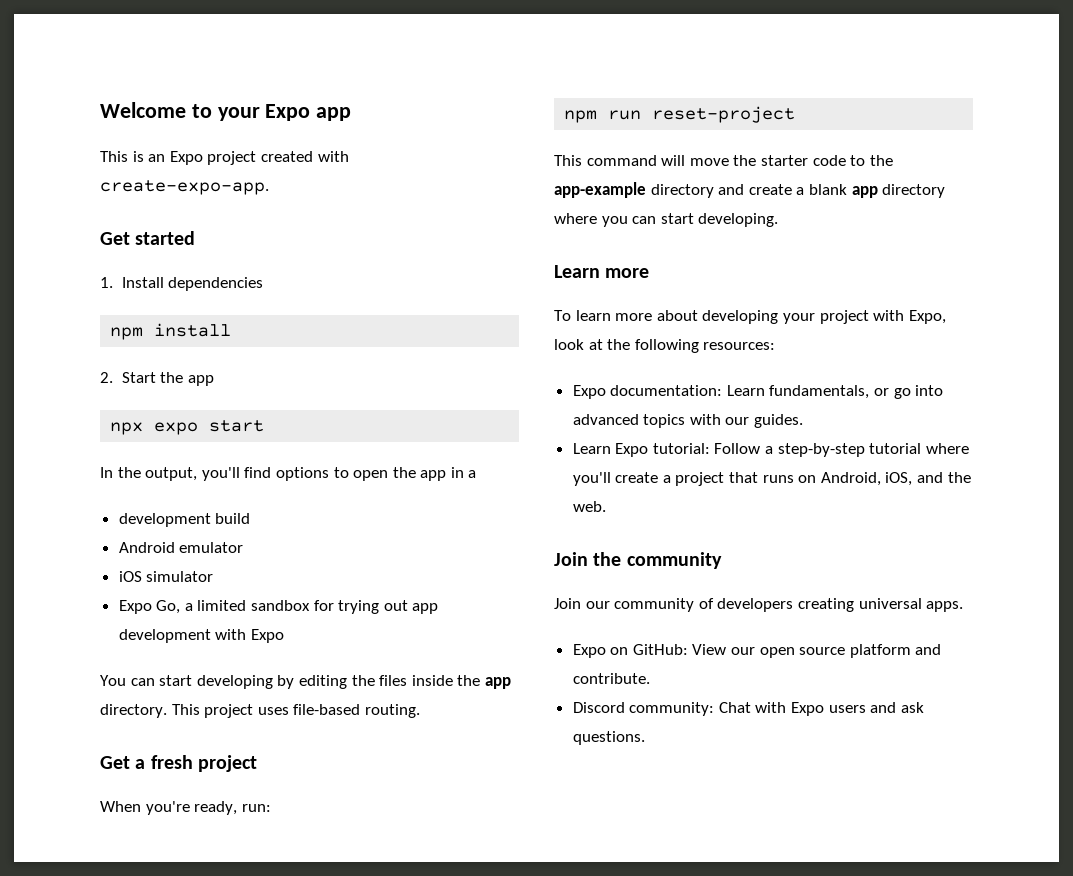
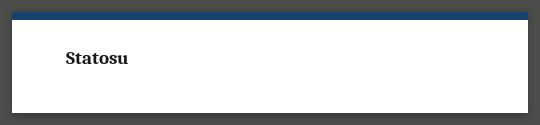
- Welcome to your Expo app
- This is an Expo project created with create-expo-app.
- Get started
- 1. Install dependencies
- npm install
- 2. Start the app
- npx expo start
- In the output, you'll find options to open the app in a
- development build
- Android emulator
- iOS simulator
- Expo Go, a limited sandbox for trying out app development with Expo
- You can start developing by editing the files inside the app directory. This project uses file-based routing.
- Get a fresh project
- When you're ready, run:
- npm run reset-project
- This command will move the starter code to the app-example directory and create a blank app directory where you can start developing.
- Learn more
- To learn more about developing your project with Expo, look at the following resources:
- Expo documentation: Learn fundamentals, or go into advanced topics with our guides.
- Learn Expo tutorial: Follow a step-by-step tutorial where you'll create a project that runs on Android, iOS, and the web.
- Join the community
- Join our community of developers creating universal apps.
- Expo on GitHub: View our open source platform and contribute.
- Discord community: Chat with Expo users and ask questions.
+ Statosu

